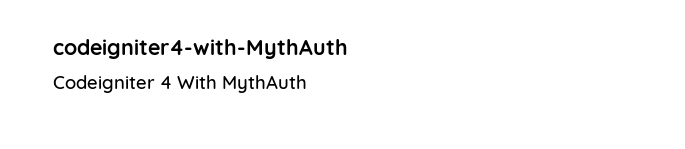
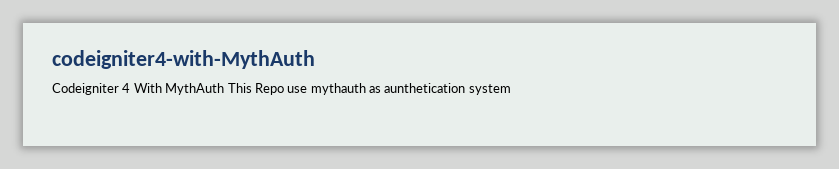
- Codeigniter 4 With MythAuth
+ Codeigniter 4 With MythAuth This Repo use mythauth as aunthetication system

